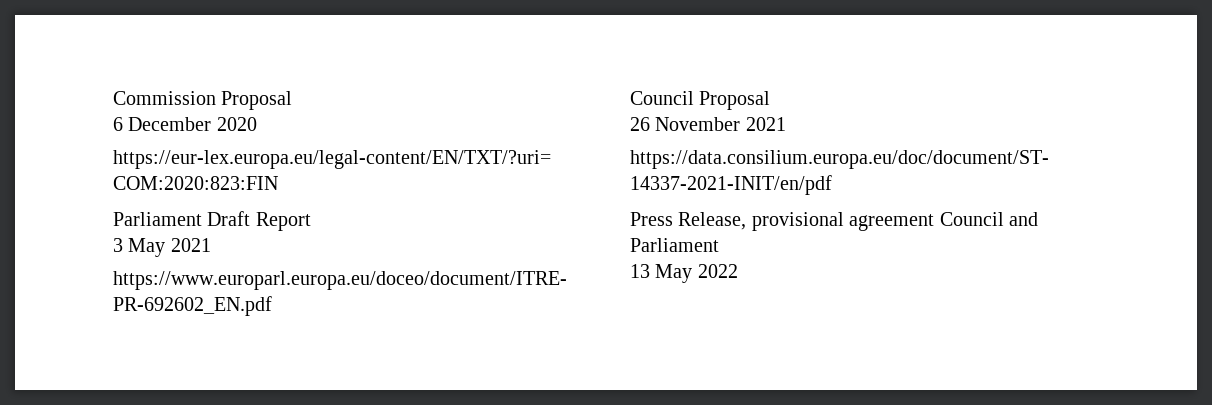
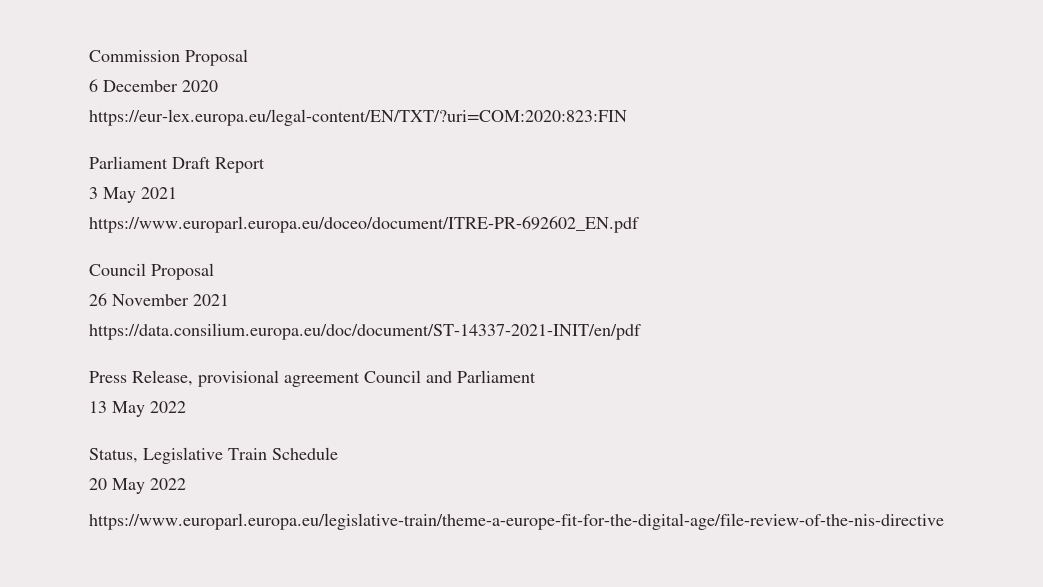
+ Status, Legislative Train Schedule
+ 20 May 2022
+ https://www.europarl.europa.eu/legislative-train/theme-a-europe-fit-for-the-digital-age/file-review-of-the-nis-directive

